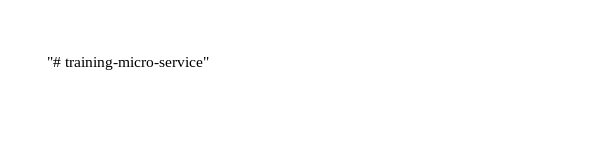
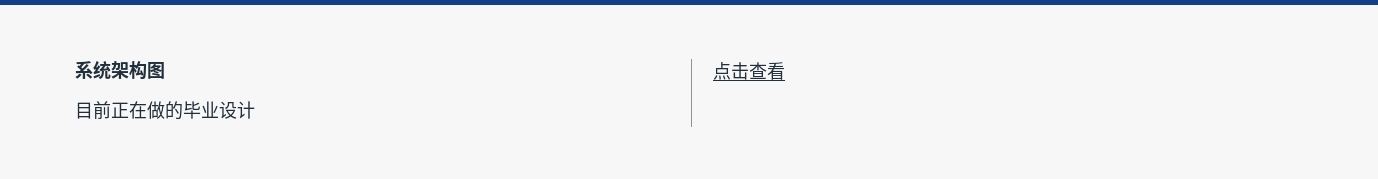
- "# training-micro-service"
+ 系统架构图
+ 目前正在做的毕业设计
+ 点击查看

